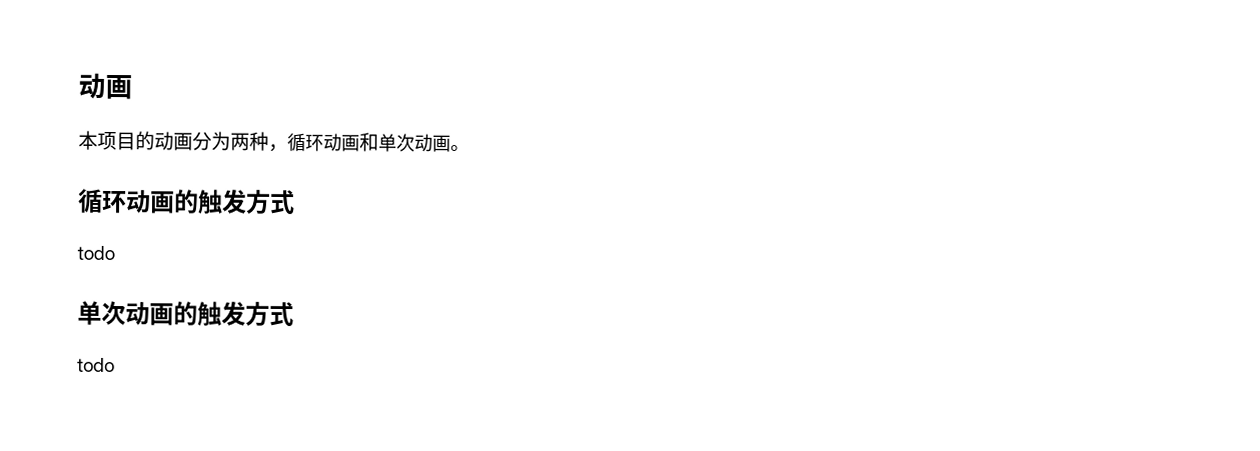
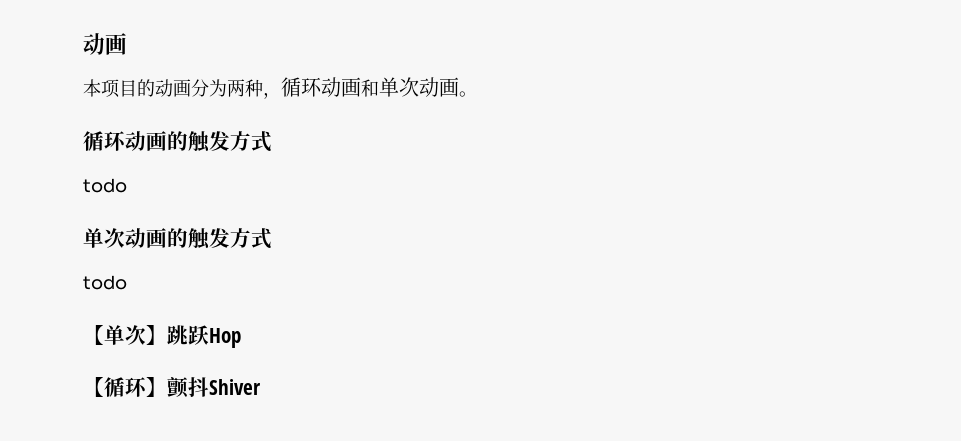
+ 【单次】跳跃Hop
+ 【循环】颤抖Shiver

